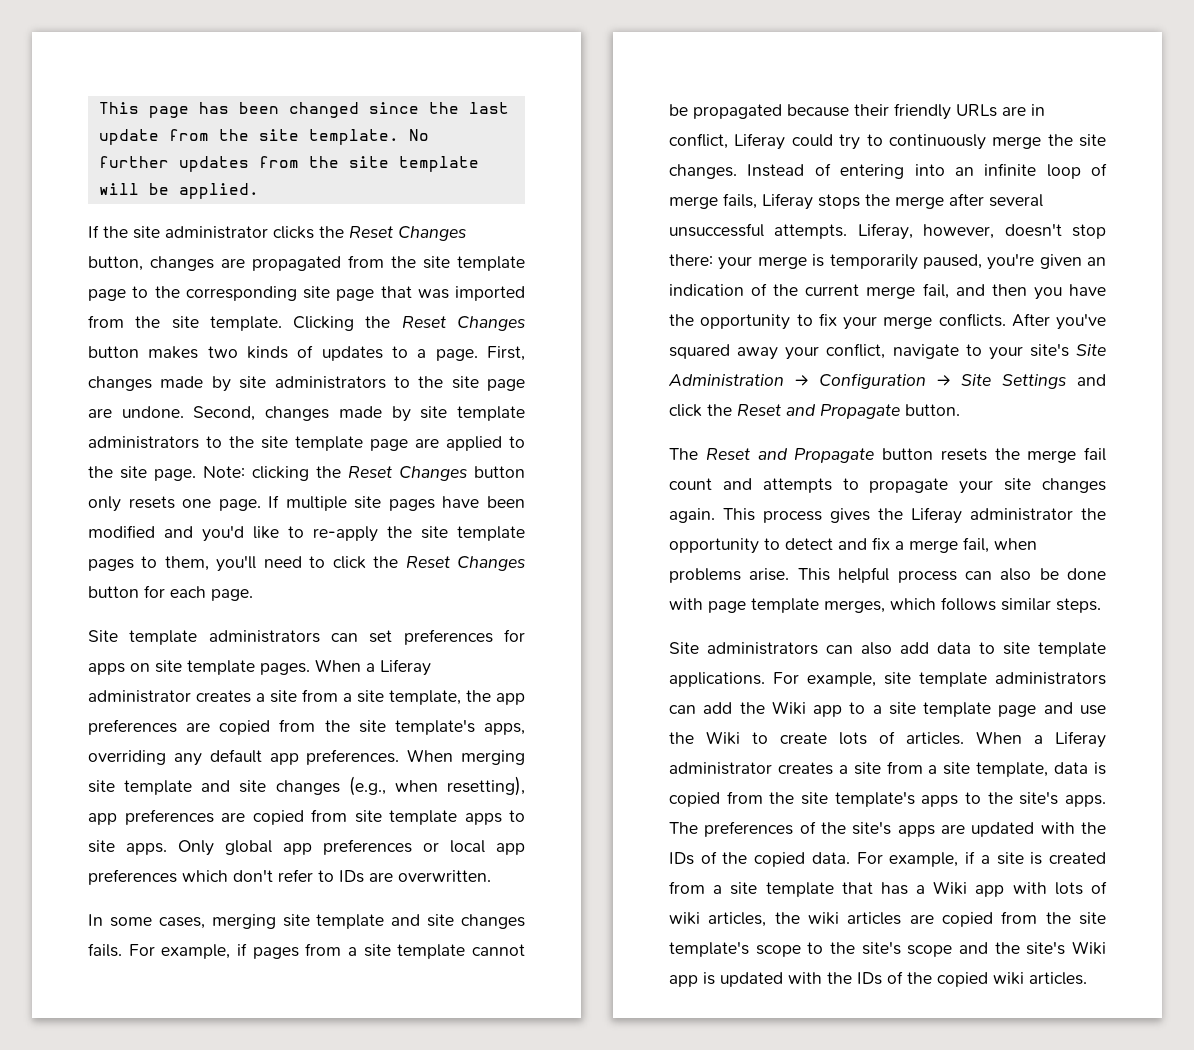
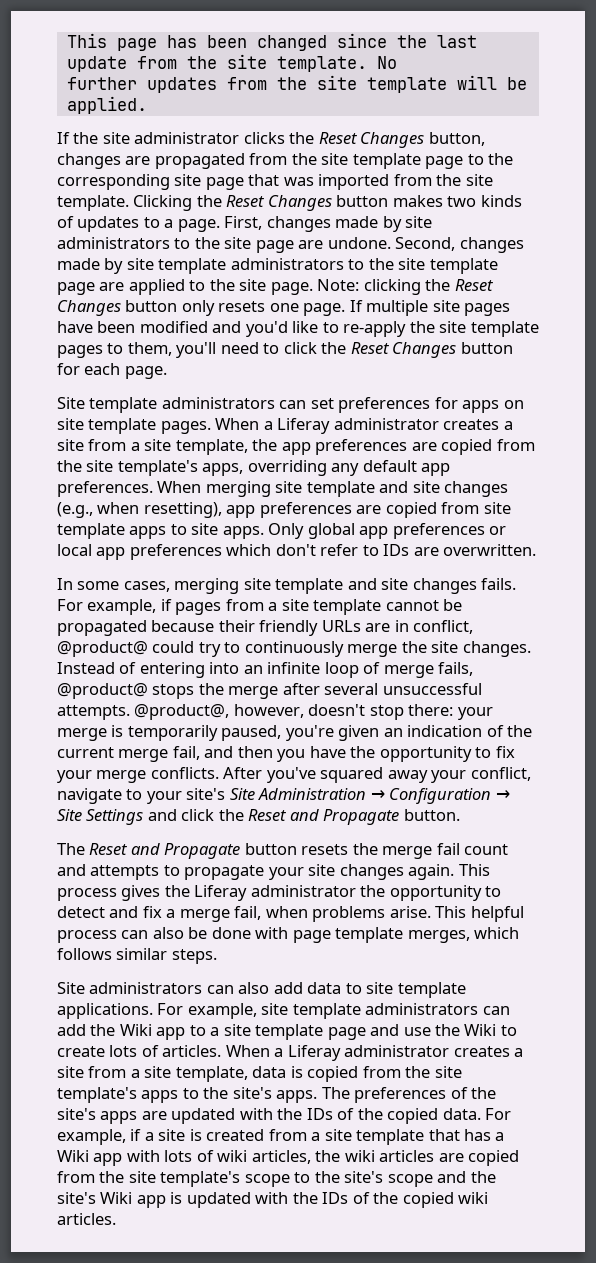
- For example, if pages from a site template cannot be propagated because their friendly URLs are in conflict, Liferay could try to continuously merge the site changes.
+ For example, if pages from a site template cannot be propagated because their friendly URLs are in conflict, @product@ could try to continuously merge the site changes.
- Instead of entering into an infinite loop of merge fails, Liferay stops the merge after several unsuccessful attempts.
+ Instead of entering into an infinite loop of merge fails, @product@ stops the merge after several unsuccessful attempts.
- Liferay, however, doesn't stop there: your merge is temporarily paused, you're given an indication of the current merge fail, and then you have the opportunity to fix your merge conflicts.
+ @product@, however, doesn't stop there: your merge is temporarily paused, you're given an indication of the current merge fail, and then you have the opportunity to fix your merge conflicts.

